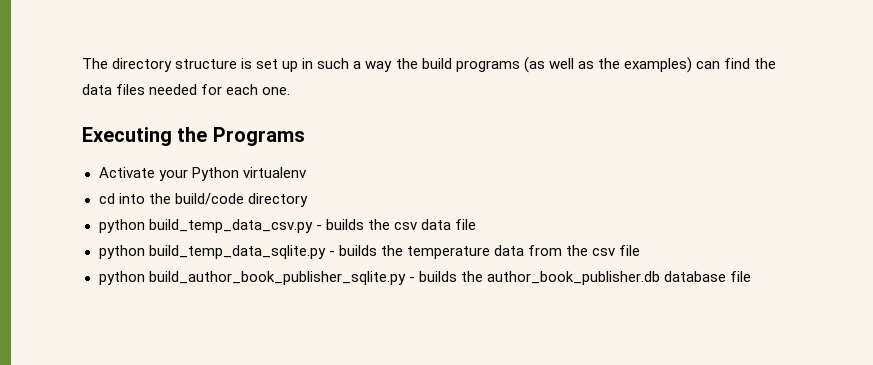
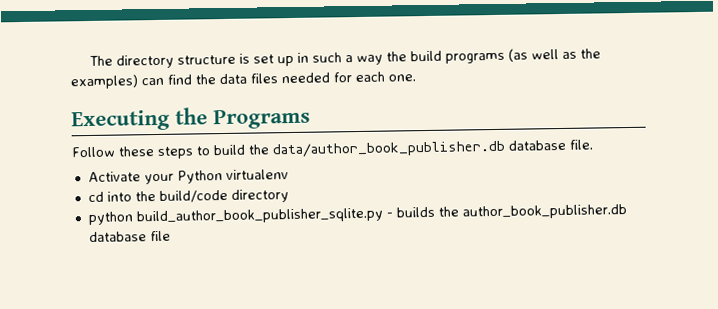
+ Follow these steps to build the data/author_book_publisher.db database file.
- python build_temp_data_csv.py - builds the csv data file
- python build_temp_data_sqlite.py - builds the temperature data from the csv file

